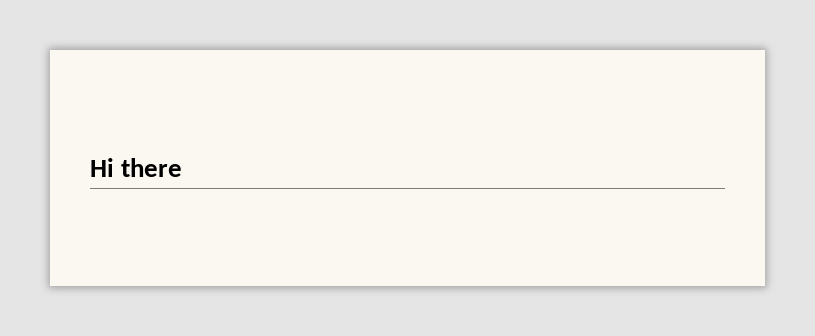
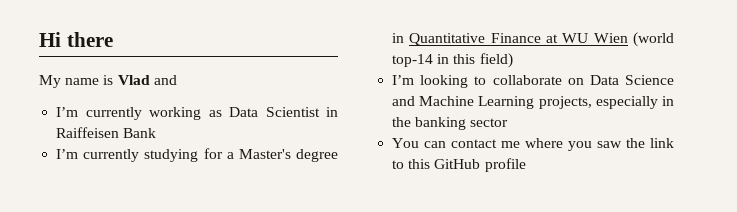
+ My name is Vlad and
+ I’m currently working as Data Scientist in Raiffeisen Bank
+ I’m currently studying for a Master's degree in Quantitative Finance at WU Wien (world top-14 in this field)
+ I’m looking to collaborate on Data Science and Machine Learning projects, especially in the banking sector
+ You can contact me where you saw the link to this GitHub profile

